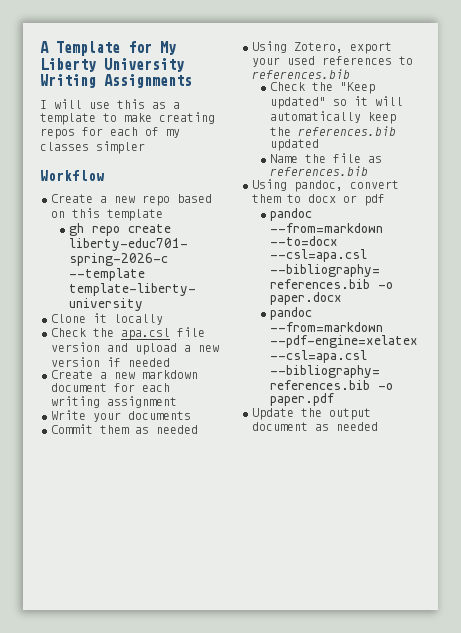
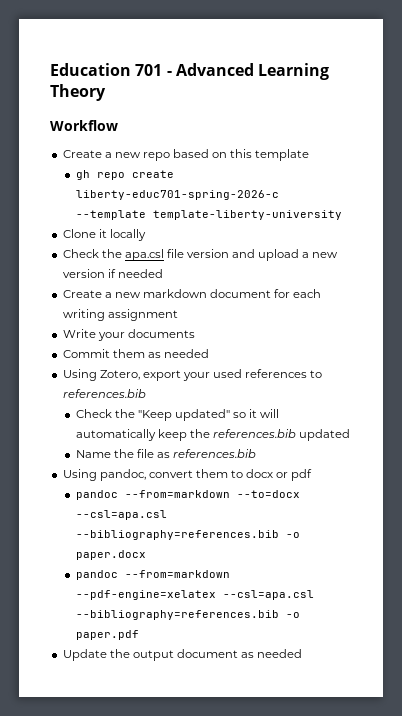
- A Template for My Liberty University Writing Assignments
- I will use this as a template to make creating repos for each of my classes simpler
+ Education 701 - Advanced Learning Theory

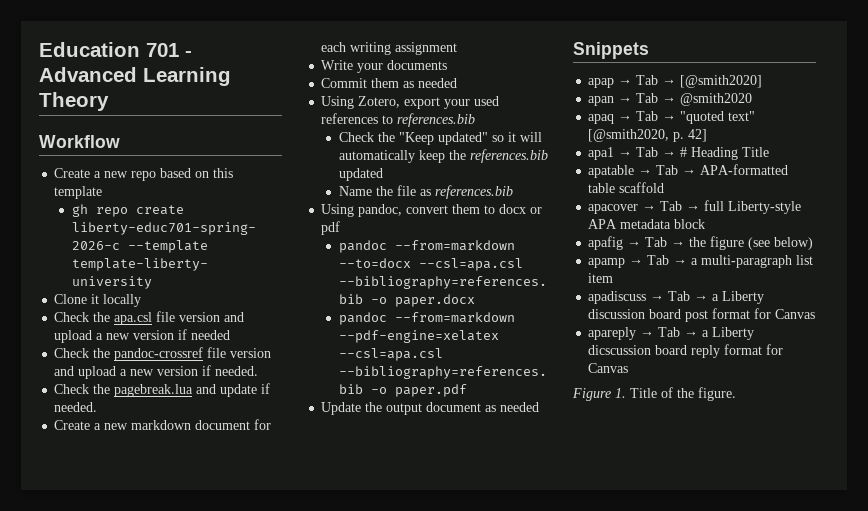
+ Check the pandoc-crossref file version and upload a new version if needed.
+ Check the pagebreak.lua and update if needed.
+ Snippets
+ apap → Tab → [@smith2020]
+ apan → Tab → @smith2020
+ apaq → Tab → "quoted text" [@smith2020, p. 42]
+ apa1 → Tab → # Heading Title
+ apatable → Tab → APA‑formatted table scaffold
+ apacover → Tab → full Liberty‑style APA metadata block
+ apafig → Tab → the figure (see below)
+ apamp → Tab → a multi-paragraph list item
+ apadiscuss → Tab → a Liberty discussion board post format for Canvas
+ apareply → Tab → a Liberty dicscussion board reply format for Canvas
+ Figure 1. Title of the figure.

